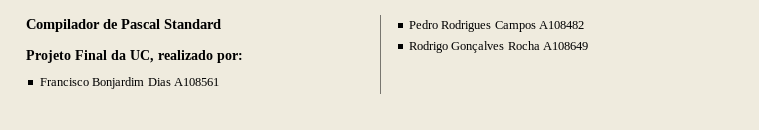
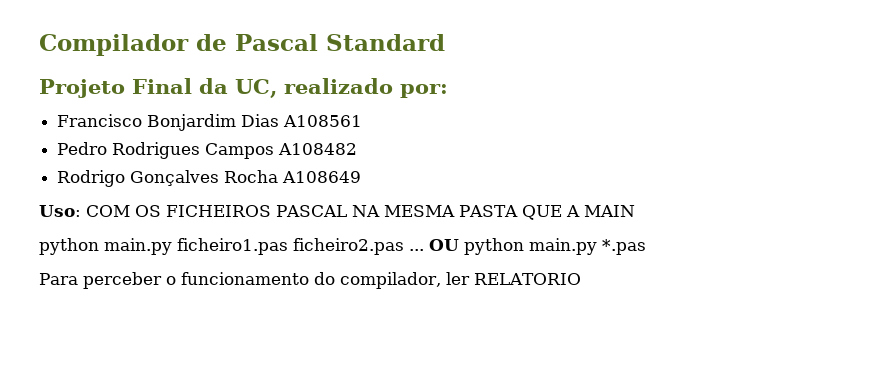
+ Uso: COM OS FICHEIROS PASCAL NA MESMA PASTA QUE A MAIN
+ python main.py ficheiro1.pas ficheiro2.pas ... OU python main.py *.pas
+ Para perceber o funcionamento do compilador, ler RELATORIO

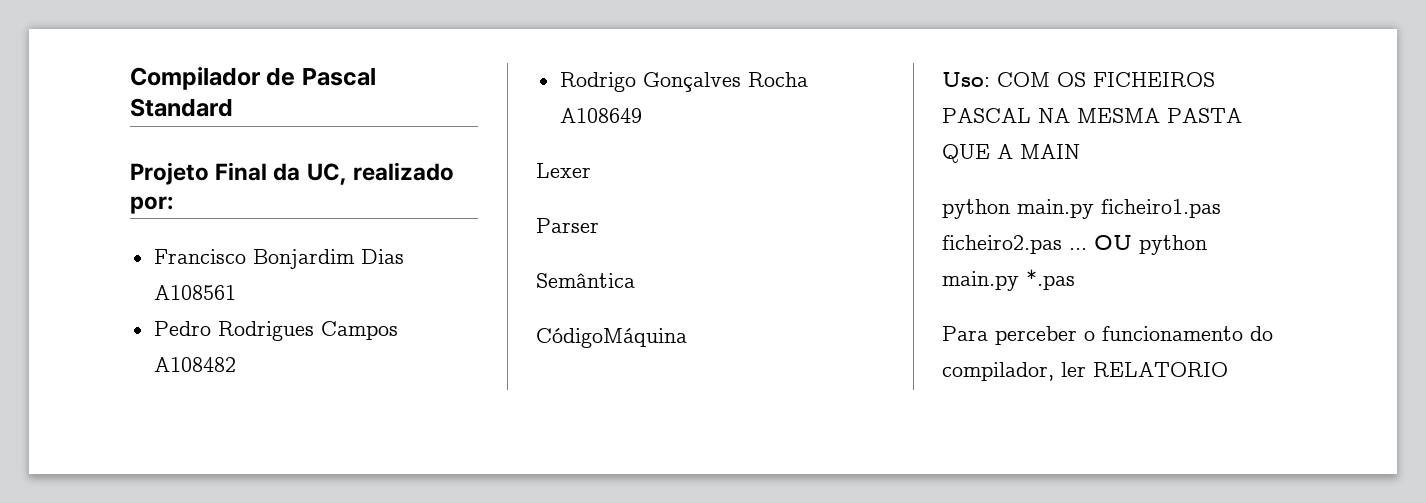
+ Lexer
+ Parser
+ Semântica
+ CódigoMáquina

